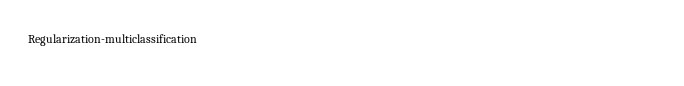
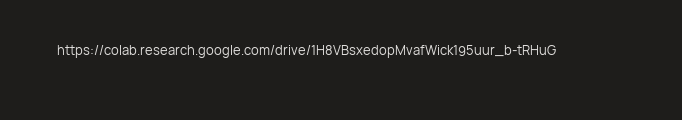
- Regularization-multiclassification
+ https://colab.research.google.com/drive/1H8VBsxedopMvafWick195uur_b-tRHuG

